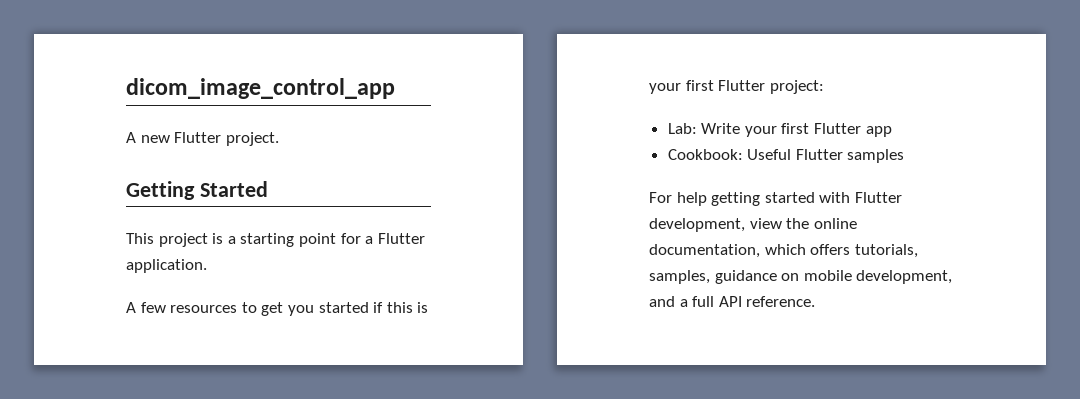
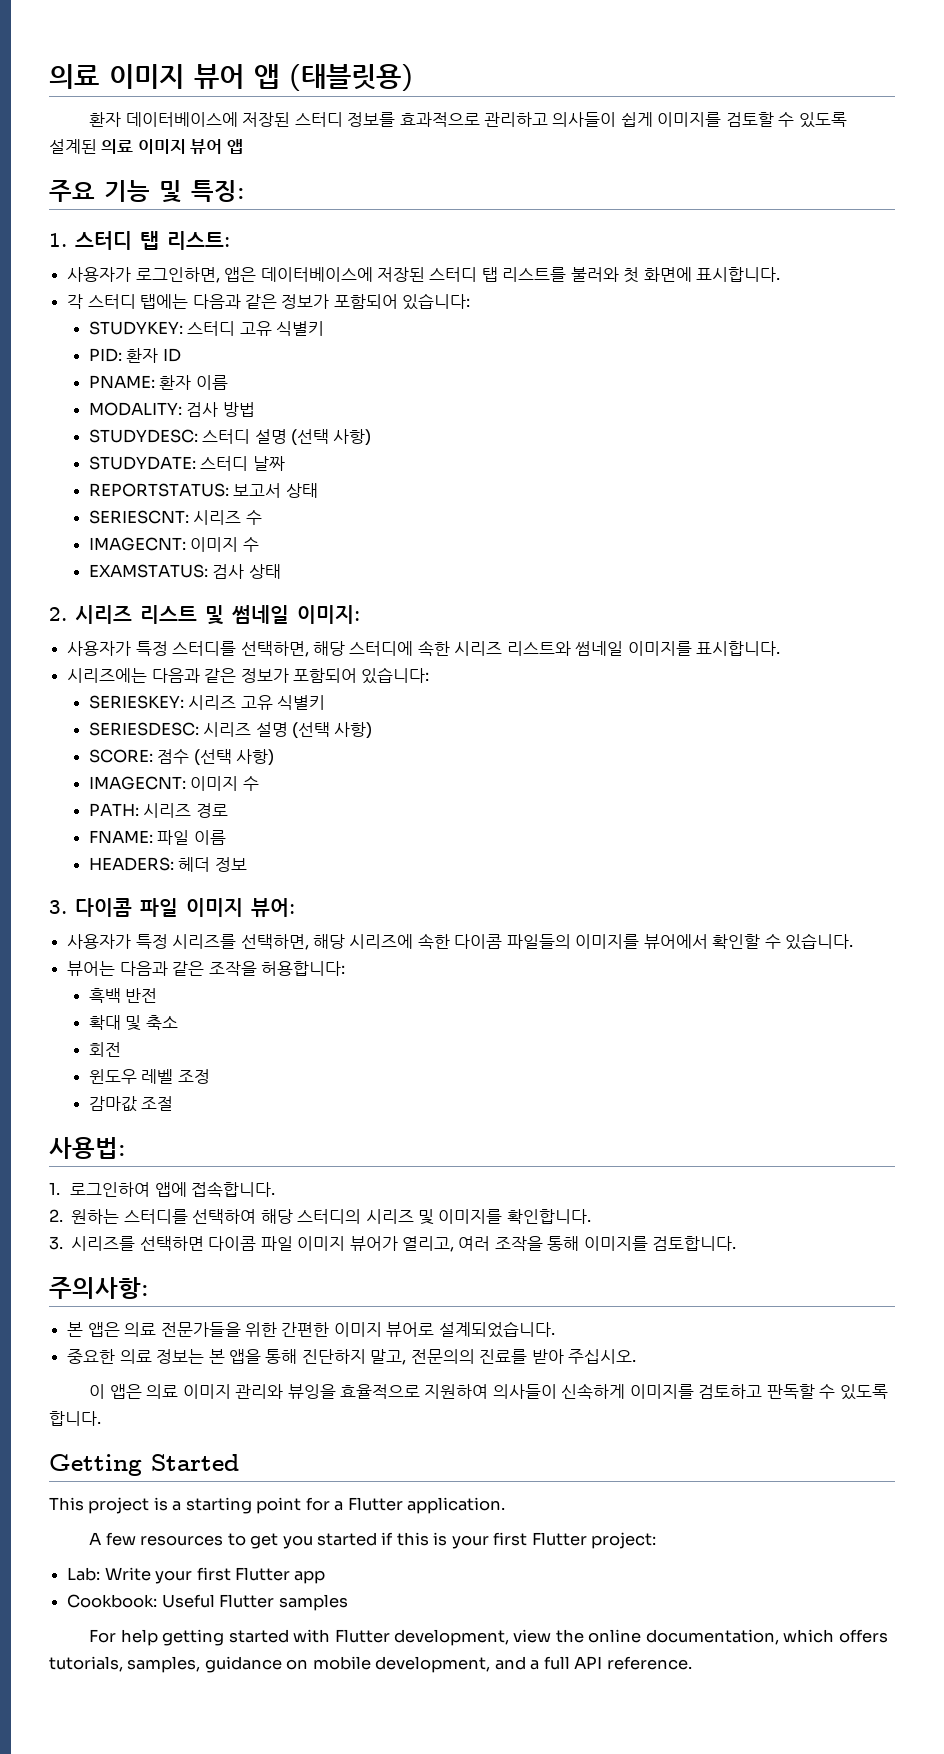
- dicom_image_control_app
- A new Flutter project.
+ 의료 이미지 뷰어 앱 (태블릿용)
+ 환자 데이터베이스에 저장된 스터디 정보를 효과적으로 관리하고 의사들이 쉽게 이미지를 검토할 수 있도록 설계된 의료 이미지 뷰어 앱
+ 주요 기능 및 특징:
+ 1. 스터디 탭 리스트:
+ 사용자가 로그인하면, 앱은 데이터베이스에 저장된 스터디 탭 리스트를 불러와 첫 화면에 표시합니다.
+ 각 스터디 탭에는 다음과 같은 정보가 포함되어 있습니다:
+ STUDYKEY: 스터디 고유 식별키
+ PID: 환자 ID
+ PNAME: 환자 이름
+ MODALITY: 검사 방법
+ STUDYDESC: 스터디 설명 (선택 사항)
+ STUDYDATE: 스터디 날짜
+ REPORTSTATUS: 보고서 상태
+ SERIESCNT: 시리즈 수
+ IMAGECNT: 이미지 수
+ EXAMSTATUS: 검사 상태
+ 2. 시리즈 리스트 및 썸네일 이미지:
+ 사용자가 특정 스터디를 선택하면, 해당 스터디에 속한 시리즈 리스트와 썸네일 이미지를 표시합니다.
+ 시리즈에는 다음과 같은 정보가 포함되어 있습니다:
+ SERIESKEY: 시리즈 고유 식별키
+ SERIESDESC: 시리즈 설명 (선택 사항)
+ SCORE: 점수 (선택 사항)
+ IMAGECNT: 이미지 수
+ PATH: 시리즈 경로
+ FNAME: 파일 이름
+ HEADERS: 헤더 정보
+ 3. 다이콤 파일 이미지 뷰어:
+ 사용자가 특정 시리즈를 선택하면, 해당 시리즈에 속한 다이콤 파일들의 이미지를 뷰어에서 확인할 수 있습니다.
+ 뷰어는 다음과 같은 조작을 허용합니다:
+ 흑백 반전
+ 확대 및 축소
+ 회전
+ 윈도우 레벨 조정
+ 감마값 조절
+ 사용법:
+ 1. 로그인하여 앱에 접속합니다.
+ 2. 원하는 스터디를 선택하여 해당 스터디의 시리즈 및 이미지를 확인합니다.
+ 3. 시리즈를 선택하면 다이콤 파일 이미지 뷰어가 열리고, 여러 조작을 통해 이미지를 검토합니다.
+ 주의사항:
+ 본 앱은 의료 전문가들을 위한 간편한 이미지 뷰어로 설계되었습니다.
+ 중요한 의료 정보는 본 앱을 통해 진단하지 말고, 전문의의 진료를 받아 주십시오.
+ 이 앱은 의료 이미지 관리와 뷰잉을 효율적으로 지원하여 의사들이 신속하게 이미지를 검토하고 판독할 수 있도록 합니다.

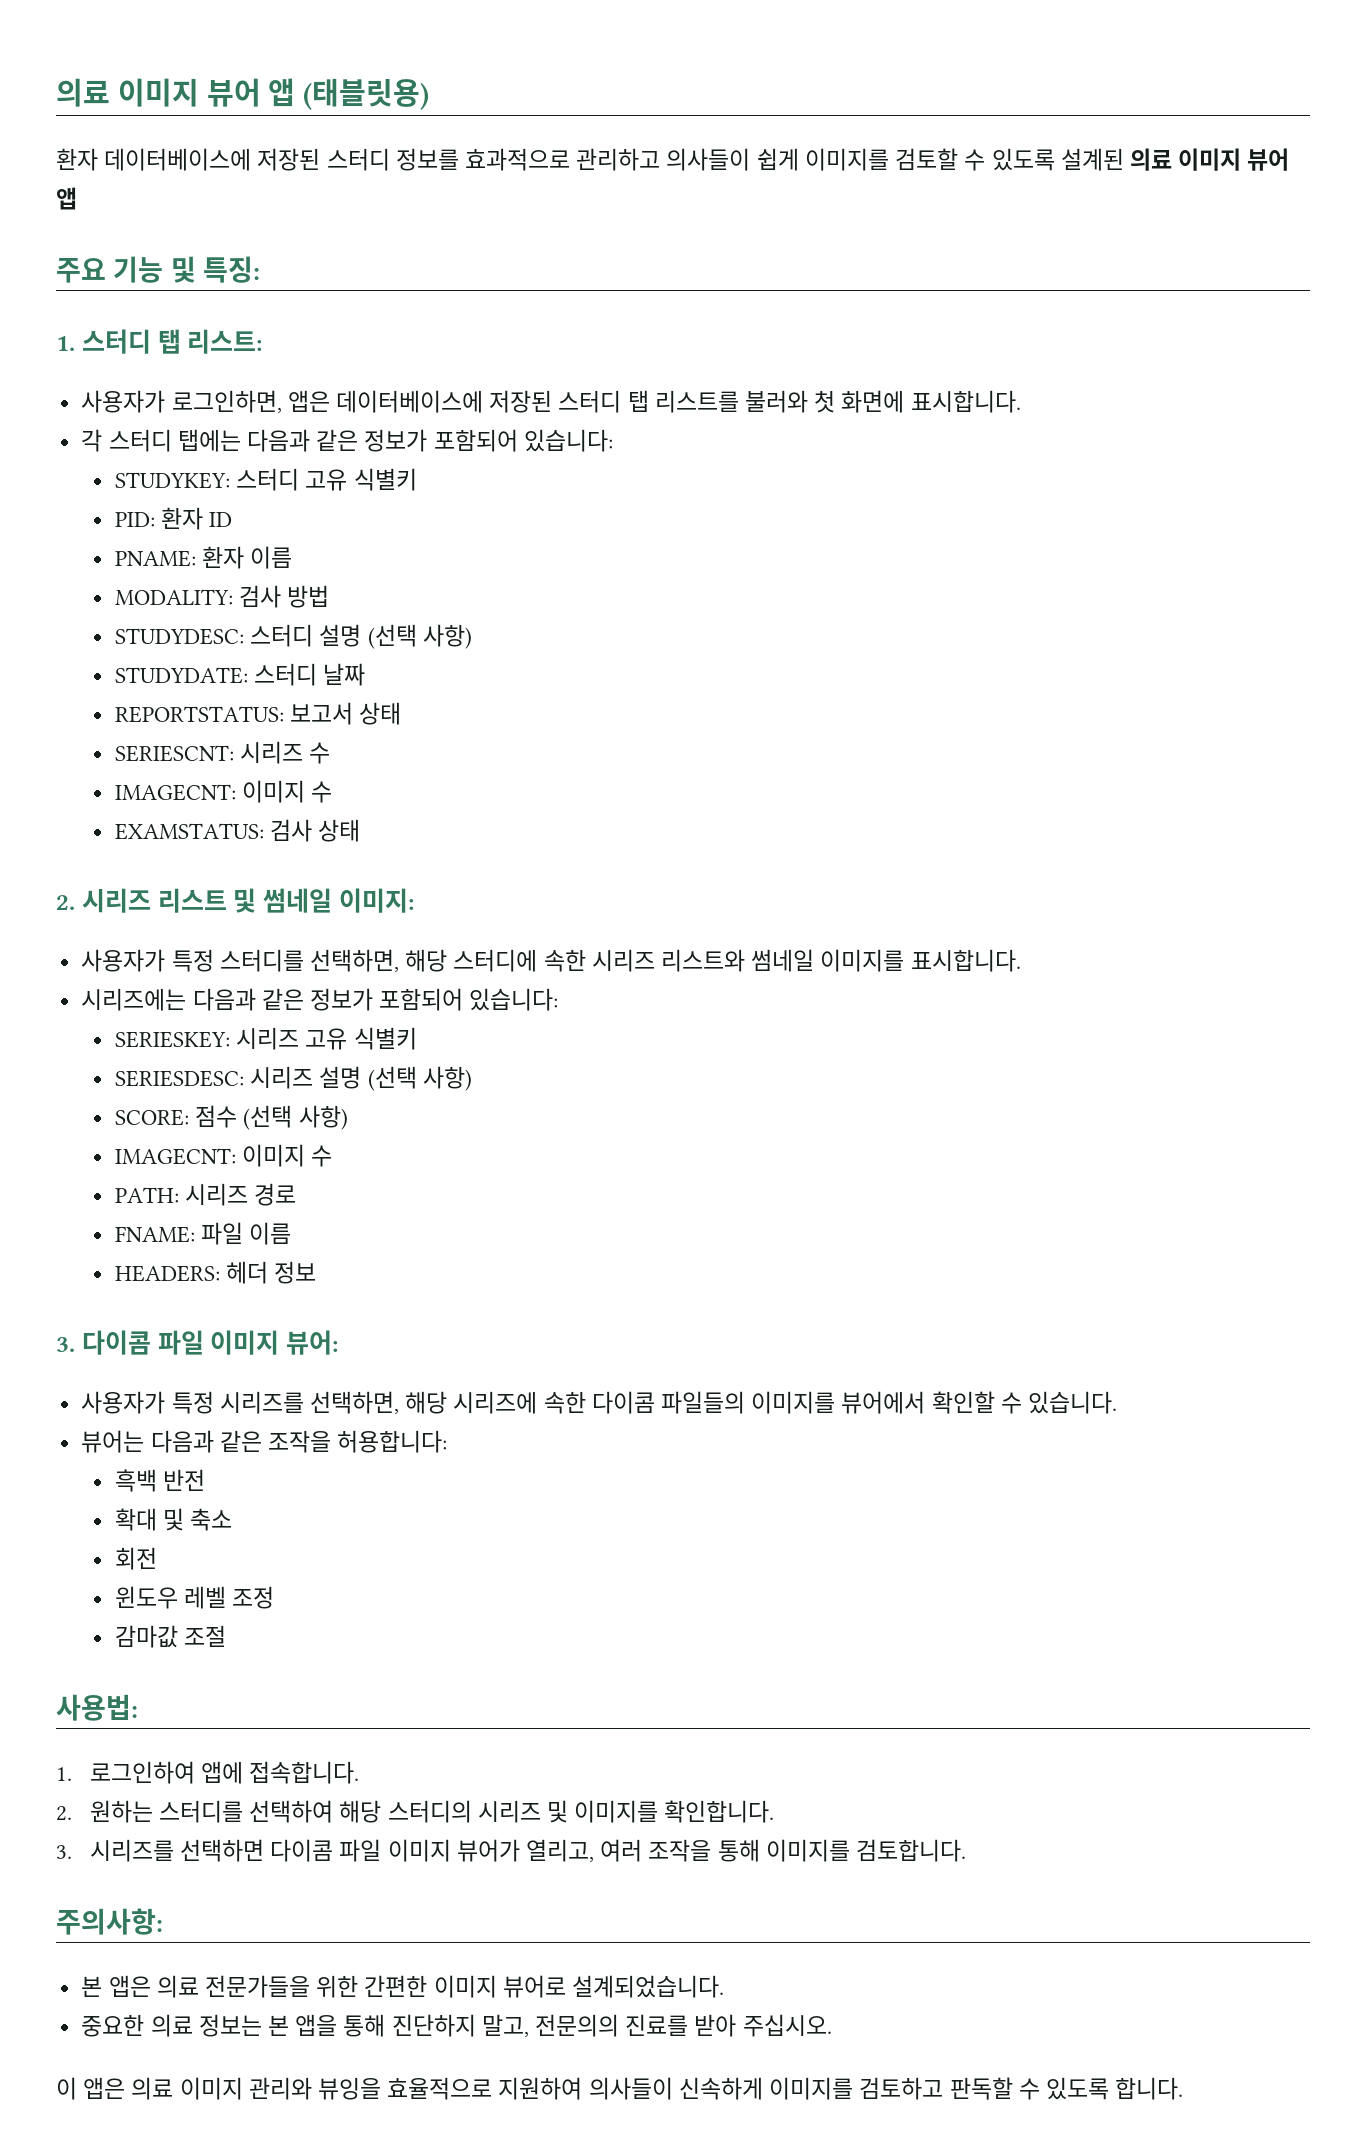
- Getting Started
- This project is a starting point for a Flutter application.
- A few resources to get you started if this is your first Flutter project:
- Lab: Write your first Flutter app
- Cookbook: Useful Flutter samples
- For help getting started with Flutter development, view the online documentation, which offers tutorials, samples, guidance on mobile development, and a full API reference.

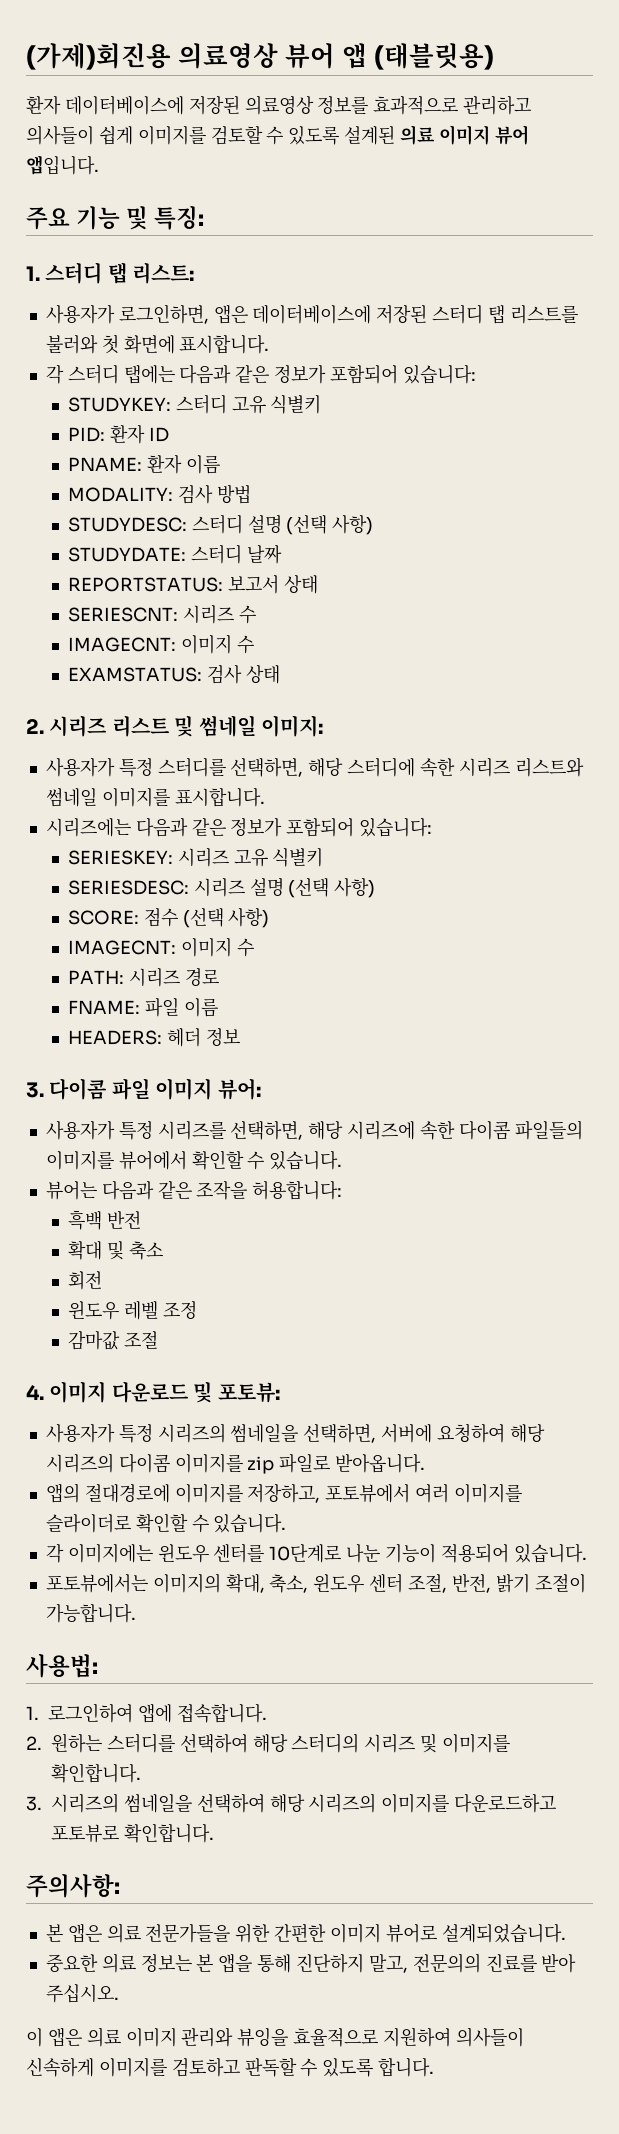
- 의료 이미지 뷰어 앱 (태블릿용)
+ (가제)회진용 의료영상 뷰어 앱 (태블릿용)
- 환자 데이터베이스에 저장된 스터디 정보를 효과적으로 관리하고 의사들이 쉽게 이미지를 검토할 수 있도록 설계된 의료 이미지 뷰어 앱
+ 환자 데이터베이스에 저장된 의료영상 정보를 효과적으로 관리하고 의사들이 쉽게 이미지를 검토할 수 있도록 설계된 의료 이미지 뷰어 앱입니다.
+ 4. 이미지 다운로드 및 포토뷰:
+ 사용자가 특정 시리즈의 썸네일을 선택하면, 서버에 요청하여 해당 시리즈의 다이콤 이미지를 zip 파일로 받아옵니다.
+ 앱의 절대경로에 이미지를 저장하고, 포토뷰에서 여러 이미지를 슬라이더로 확인할 수 있습니다.
+ 각 이미지에는 윈도우 센터를 10단계로 나눈 기능이 적용되어 있습니다.
+ 포토뷰에서는 이미지의 확대, 축소, 윈도우 센터 조절, 반전, 밝기 조절이 가능합니다.
- 3. 시리즈를 선택하면 다이콤 파일 이미지 뷰어가 열리고, 여러 조작을 통해 이미지를 검토합니다.
+ 3. 시리즈의 썸네일을 선택하여 해당 시리즈의 이미지를 다운로드하고 포토뷰로 확인합니다.

